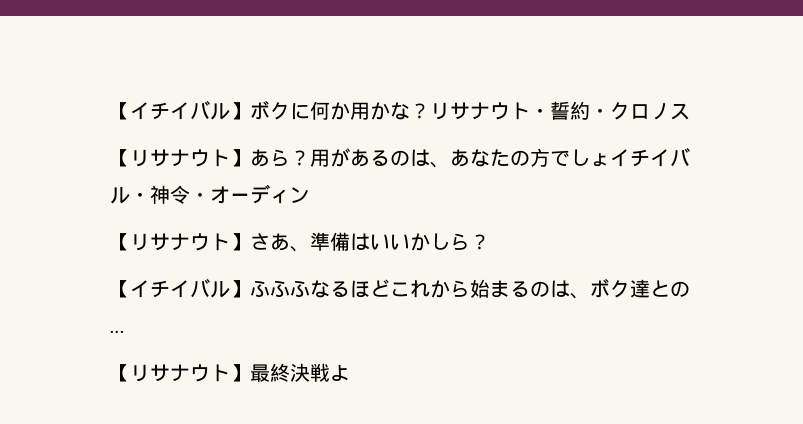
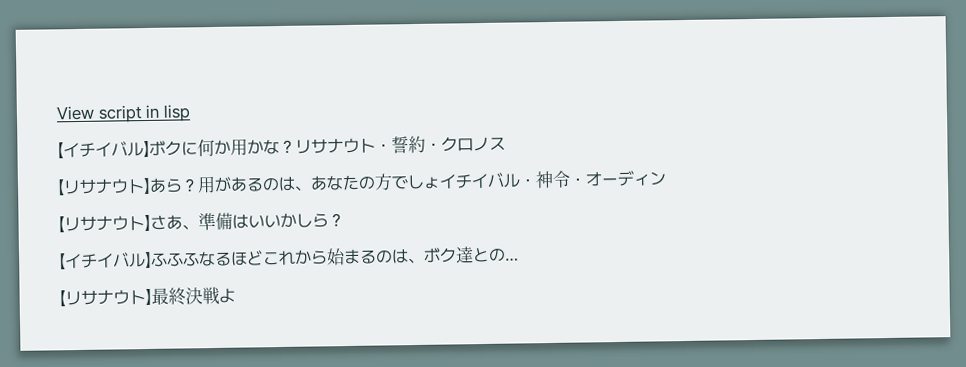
+ View script in lisp

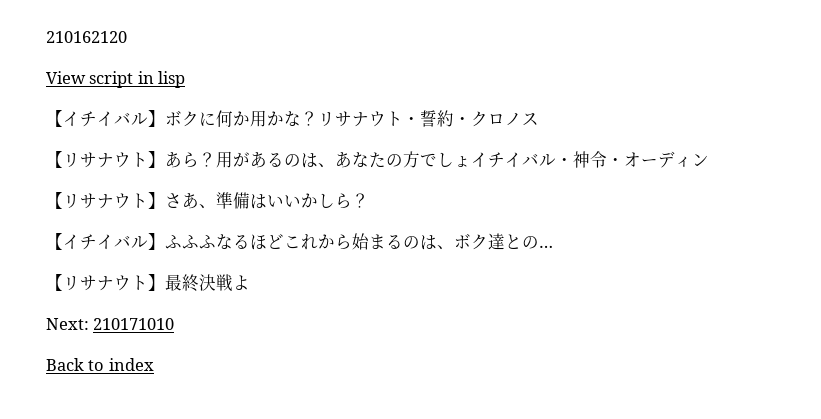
+ 210162120
+ Next: 210171010
+ Back to index

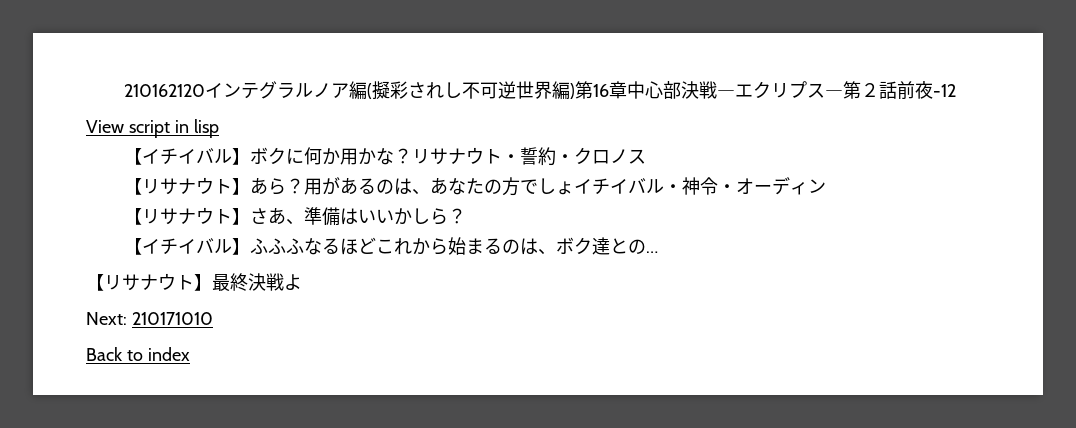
- 210162120
+ 210162120インテグラルノア編(擬彩されし不可逆世界編)第16章中心部決戦―エクリプス―第２話前夜-12

